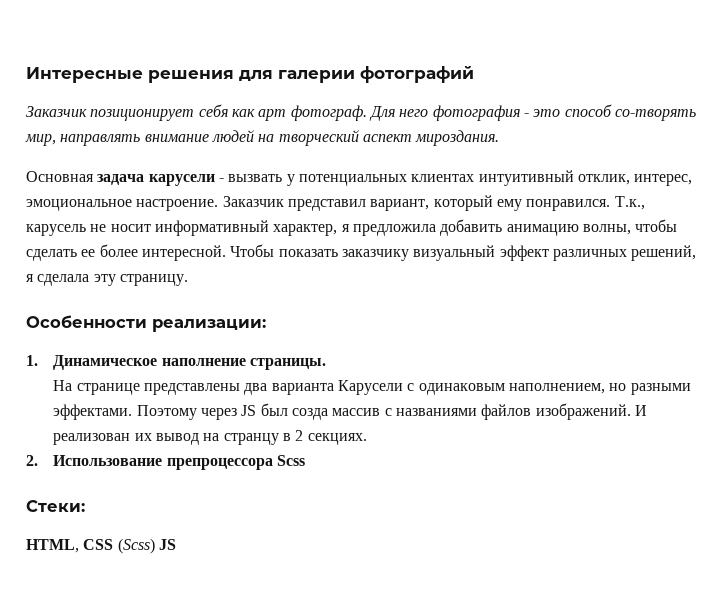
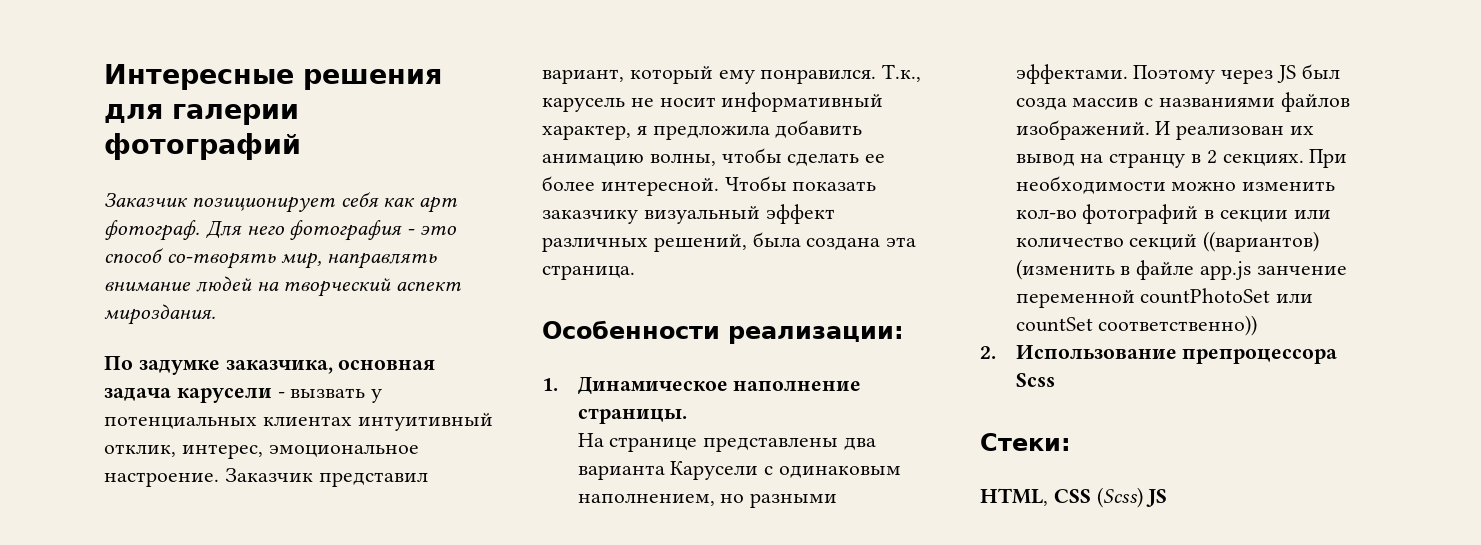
- Основная задача карусели - вызвать у потенциальных клиентах интуитивный отклик, интерес, эмоциональное настроение.
+ По задумке заказчика, основная задача карусели - вызвать у потенциальных клиентах интуитивный отклик, интерес, эмоциональное настроение.
- Чтобы показать заказчику визуальный эффект различных решений, я сделала эту страницу.
+ Чтобы показать заказчику визуальный эффект различных решений, была создана эта страница.
+ При необходимости можно изменить кол-во фотографий в секции или количество секций ((вариантов) (изменить в файле app.js занчение переменной countPhotoSet или countSet соответственно))

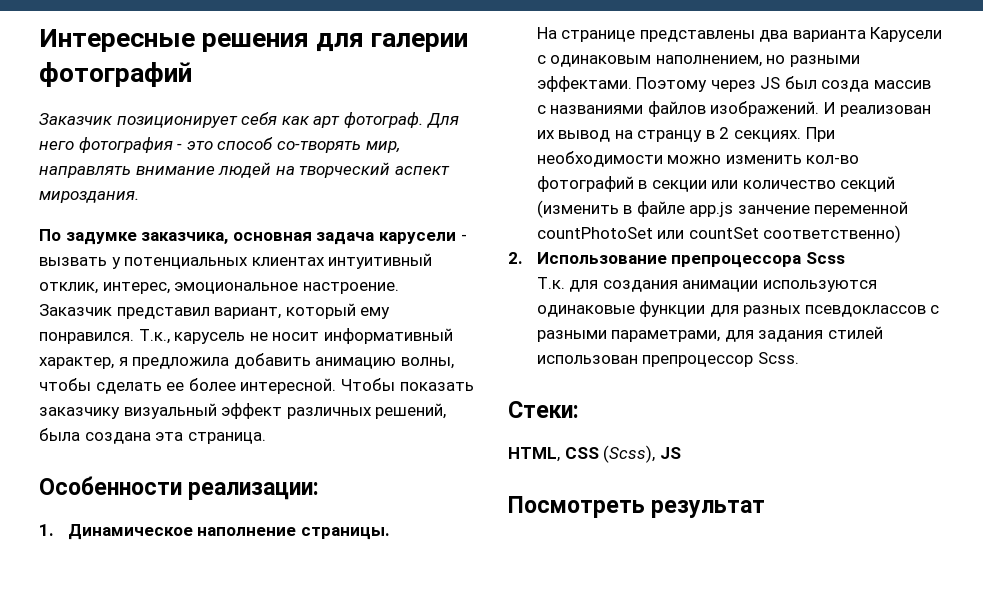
- При необходимости можно изменить кол-во фотографий в секции или количество секций ((вариантов) (изменить в файле app.js занчение переменной countPhotoSet или countSet соответственно))
+ При необходимости можно изменить кол-во фотографий в секции или количество секций (изменить в файле app.js занчение переменной countPhotoSet или countSet соответственно)
+ Т.к. для создания анимации используются одинаковые функции для разных псевдоклассов с разными параметрами, для задания стилей использован препроцессор Scss.
- HTML, CSS (Scss) JS
+ HTML, CSS (Scss), JS
+ Посмотреть результат

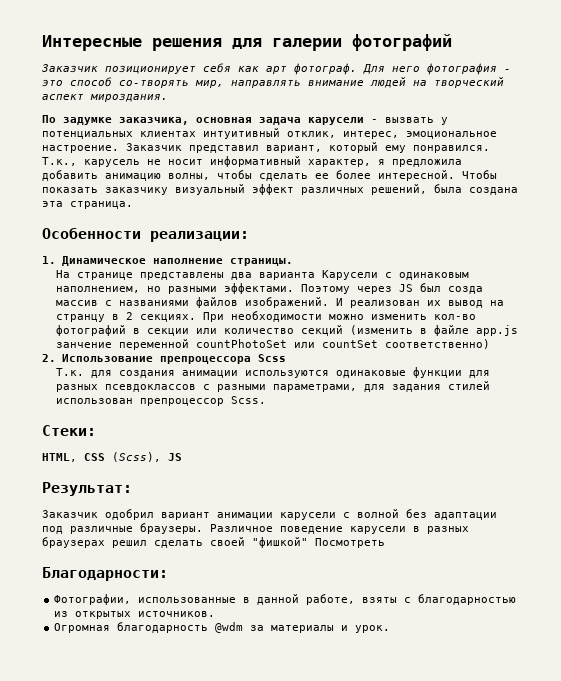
- Посмотреть результат
+ Результат:
+ Заказчик одобрил вариант анимации карусели с волной без адаптации под различные браузеры. Различное поведение карусели в разных браузерах решил сделать своей "фишкой" Посмотреть
+ Благодарности:
+ Фотографии, использованные в данной работе, взяты с благодарностью из открытых источников.
+ Огромная благодарность @wdm за материалы и урок.

